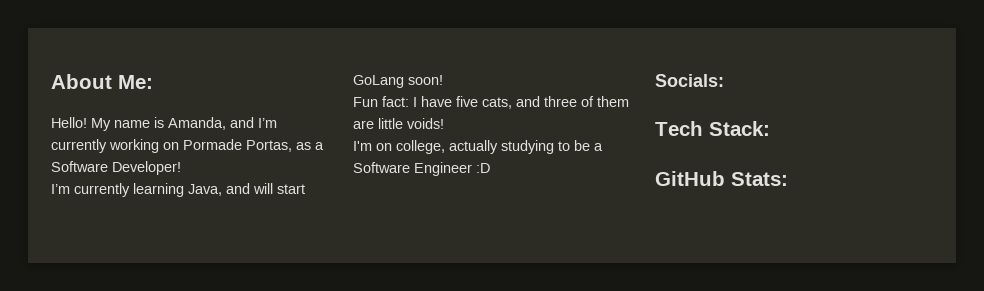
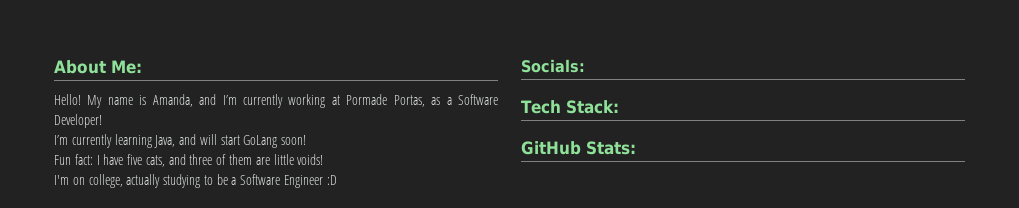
- My name is Amanda, and I’m currently working on Pormade Portas, as a Software Developer!
+ My name is Amanda, and I’m currently working at Pormade Portas, as a Software Developer!

